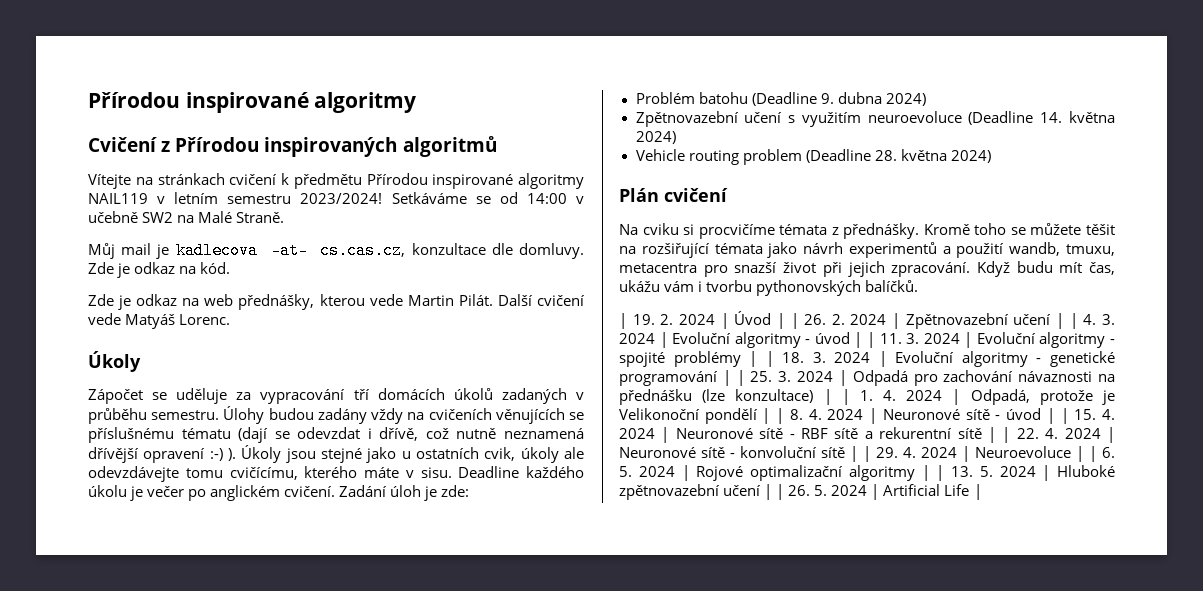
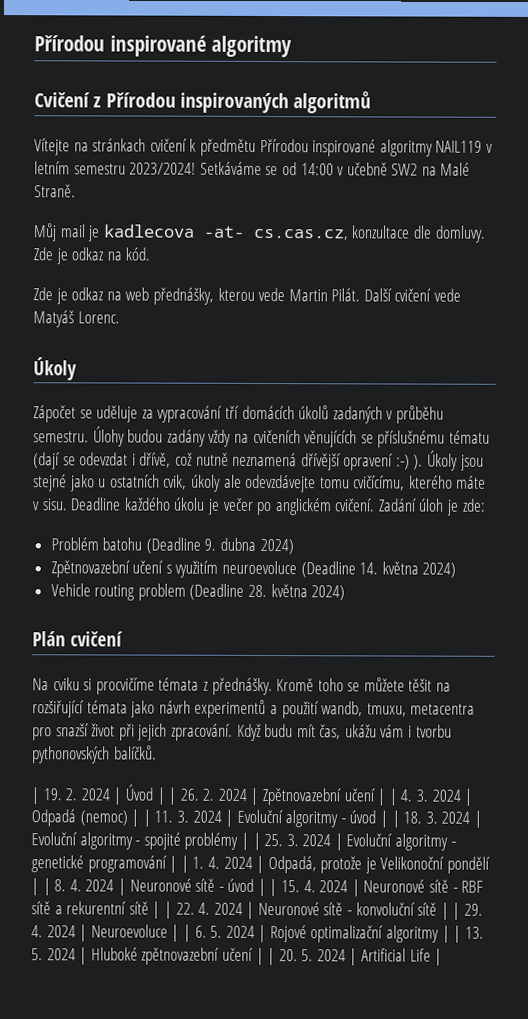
- | 19. 2. 2024 | Úvod | | 26. 2. 2024 | Zpětnovazební učení | | 4. 3. 2024 | Evoluční algoritmy - úvod | | 11. 3. 2024 | Evoluční algoritmy - spojité problémy | | 18. 3. 2024 | Evoluční algoritmy - genetické programování | | 25. 3. 2024 | Odpadá pro zachování návaznosti na přednášku (lze konzultace) | | 1. 4. 2024 | Odpadá, protože je Velikonoční pondělí | | 8. 4. 2024 | Neuronové sítě - úvod | | 15. 4. 2024 | Neuronové sítě - RBF sítě a rekurentní sítě | | 22. 4. 2024 | Neuronové sítě - konvoluční sítě | | 29. 4. 2024 | Neuroevoluce | | 6. 5. 2024 | Rojové optimalizační algoritmy | | 13. 5. 2024 | Hluboké zpětnovazební učení | | 26. 5. 2024 | Artificial Life |
+ | 19. 2. 2024 | Úvod | | 26. 2. 2024 | Zpětnovazební učení | | 4. 3. 2024 | Odpadá (nemoc) | | 11. 3. 2024 | Evoluční algoritmy - úvod | | 18. 3. 2024 | Evoluční algoritmy - spojité problémy | | 25. 3. 2024 | Evoluční algoritmy - genetické programování | | 1. 4. 2024 | Odpadá, protože je Velikonoční pondělí | | 8. 4. 2024 | Neuronové sítě - úvod | | 15. 4. 2024 | Neuronové sítě - RBF sítě a rekurentní sítě | | 22. 4. 2024 | Neuronové sítě - konvoluční sítě | | 29. 4. 2024 | Neuroevoluce | | 6. 5. 2024 | Rojové optimalizační algoritmy | | 13. 5. 2024 | Hluboké zpětnovazební učení | | 20. 5. 2024 | Artificial Life |

